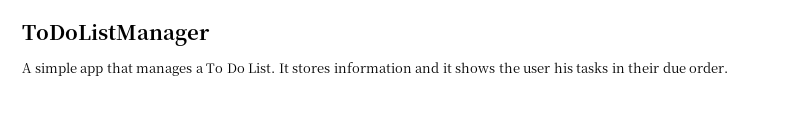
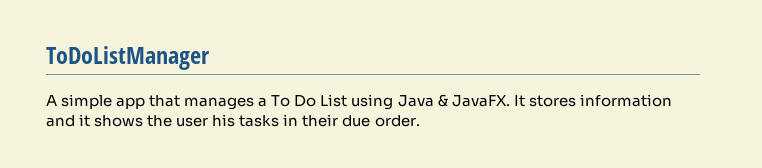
- A simple app that manages a To Do List.
+ A simple app that manages a To Do List using Java & JavaFX.

